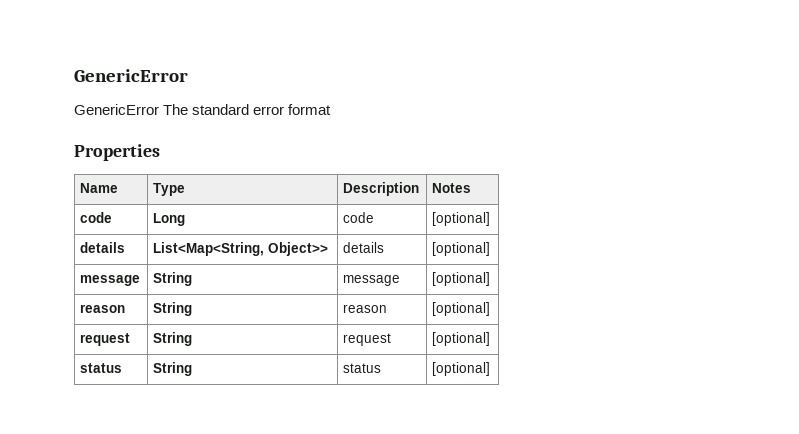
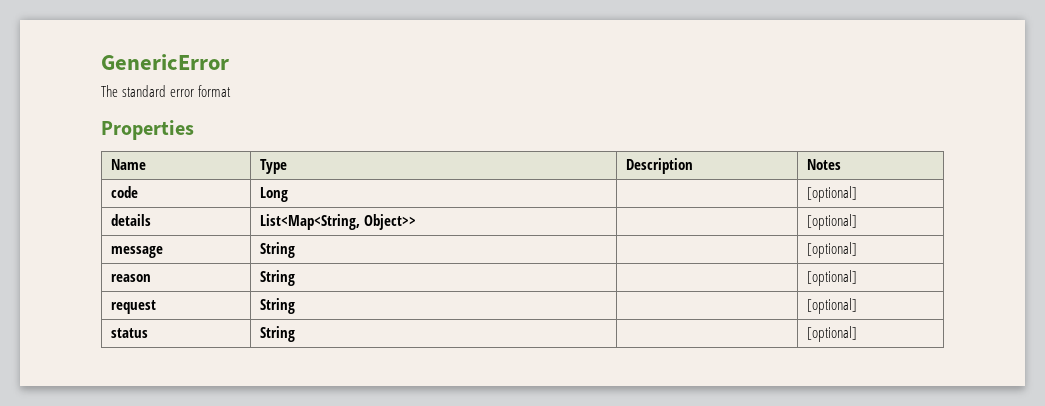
- GenericError The standard error format
+ The standard error format
- code | Long | code | [optional]
+ code | Long | | [optional]
- details | List<Map<String, Object>> | details | [optional]
+ details | List<Map<String, Object>> | | [optional]
- message | String | message | [optional]
+ message | String | | [optional]
- reason | String | reason | [optional]
+ reason | String | | [optional]
- request | String | request | [optional]
+ request | String | | [optional]
- status | String | status | [optional]
+ status | String | | [optional]

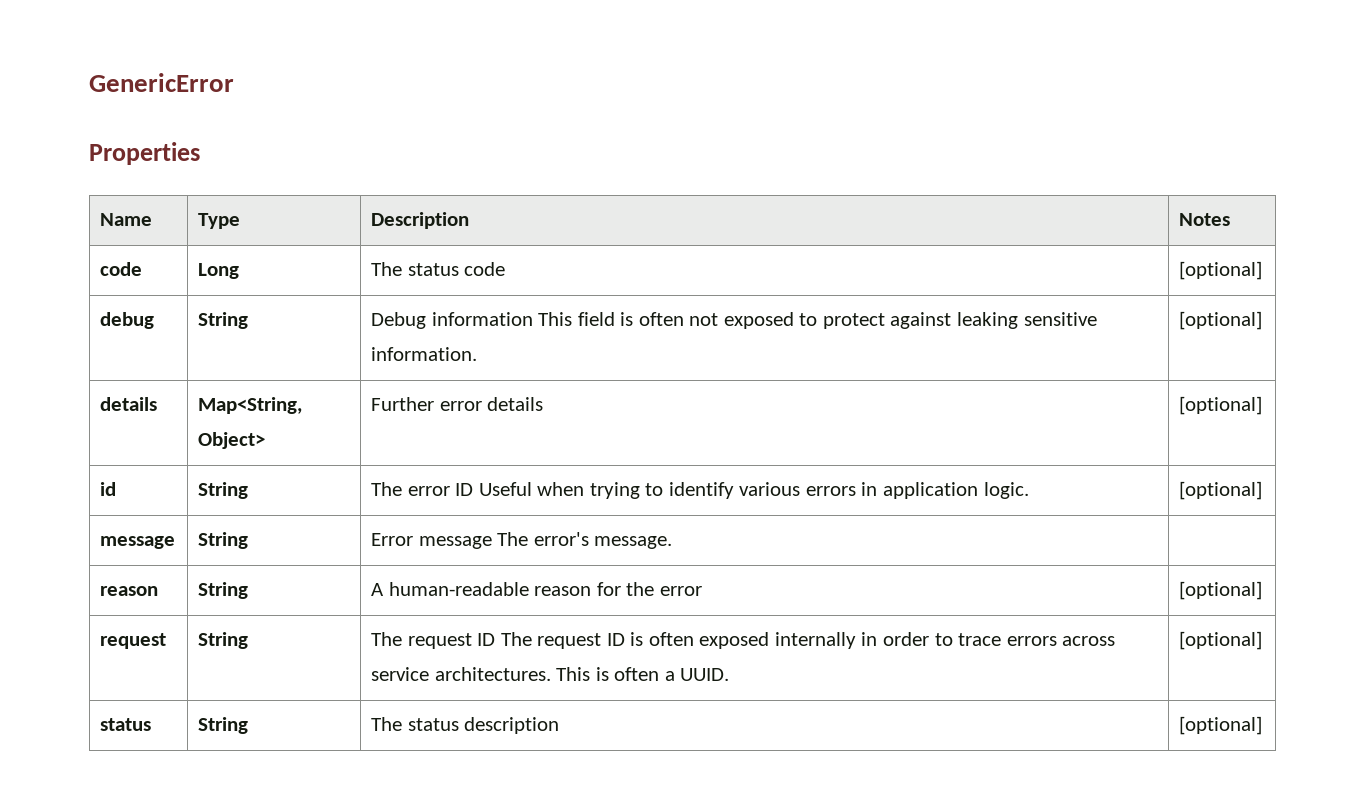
- The standard error format
- code | Long | | [optional]
- details | List<Map<String, Object>> | | [optional]
- message | String | | [optional]
- reason | String | | [optional]
- request | String | | [optional]
+ code | Long | The status code | [optional]
+ debug | String | Debug information This field is often not exposed to protect against leaking sensitive information. | [optional]
+ details | Map<String, Object> | Further error details | [optional]
+ id | String | The error ID Useful when trying to identify various errors in application logic. | [optional]
+ message | String | Error message The error's message. |
+ reason | String | A human-readable reason for the error | [optional]
+ request | String | The request ID The request ID is often exposed internally in order to trace errors across service architectures. This is often a UUID. | [optional]
- status | String | | [optional]
+ status | String | The status description | [optional]

